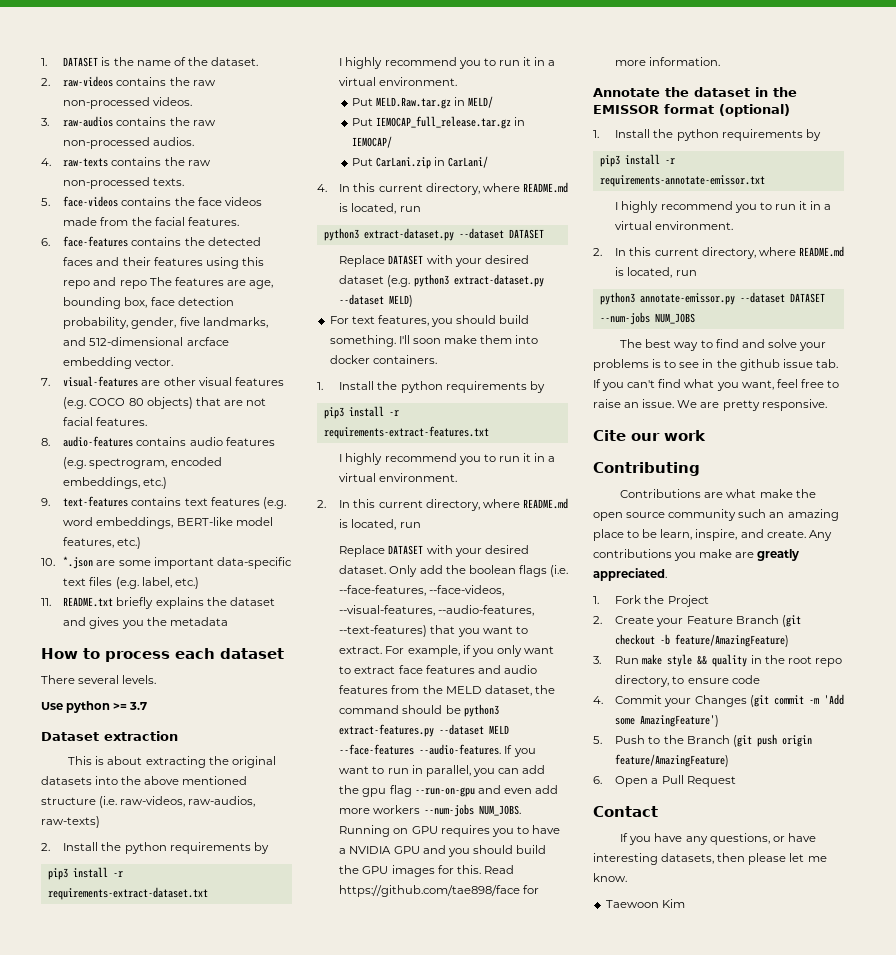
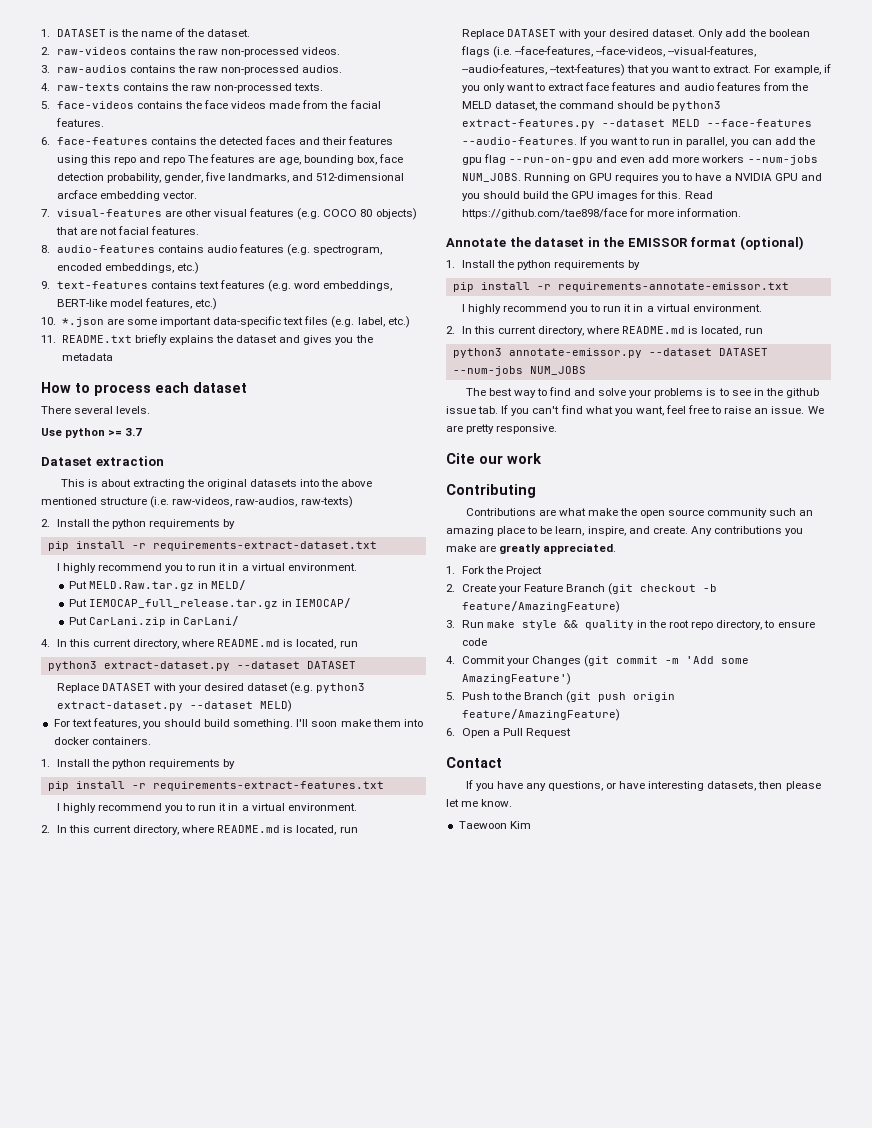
- pip3 install -r requirements-extract-dataset.txt
+ pip install -r requirements-extract-dataset.txt
- pip3 install -r requirements-extract-features.txt
+ pip install -r requirements-extract-features.txt
- pip3 install -r requirements-annotate-emissor.txt
+ pip install -r requirements-annotate-emissor.txt

